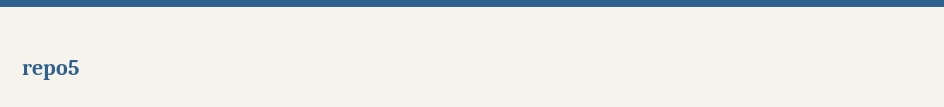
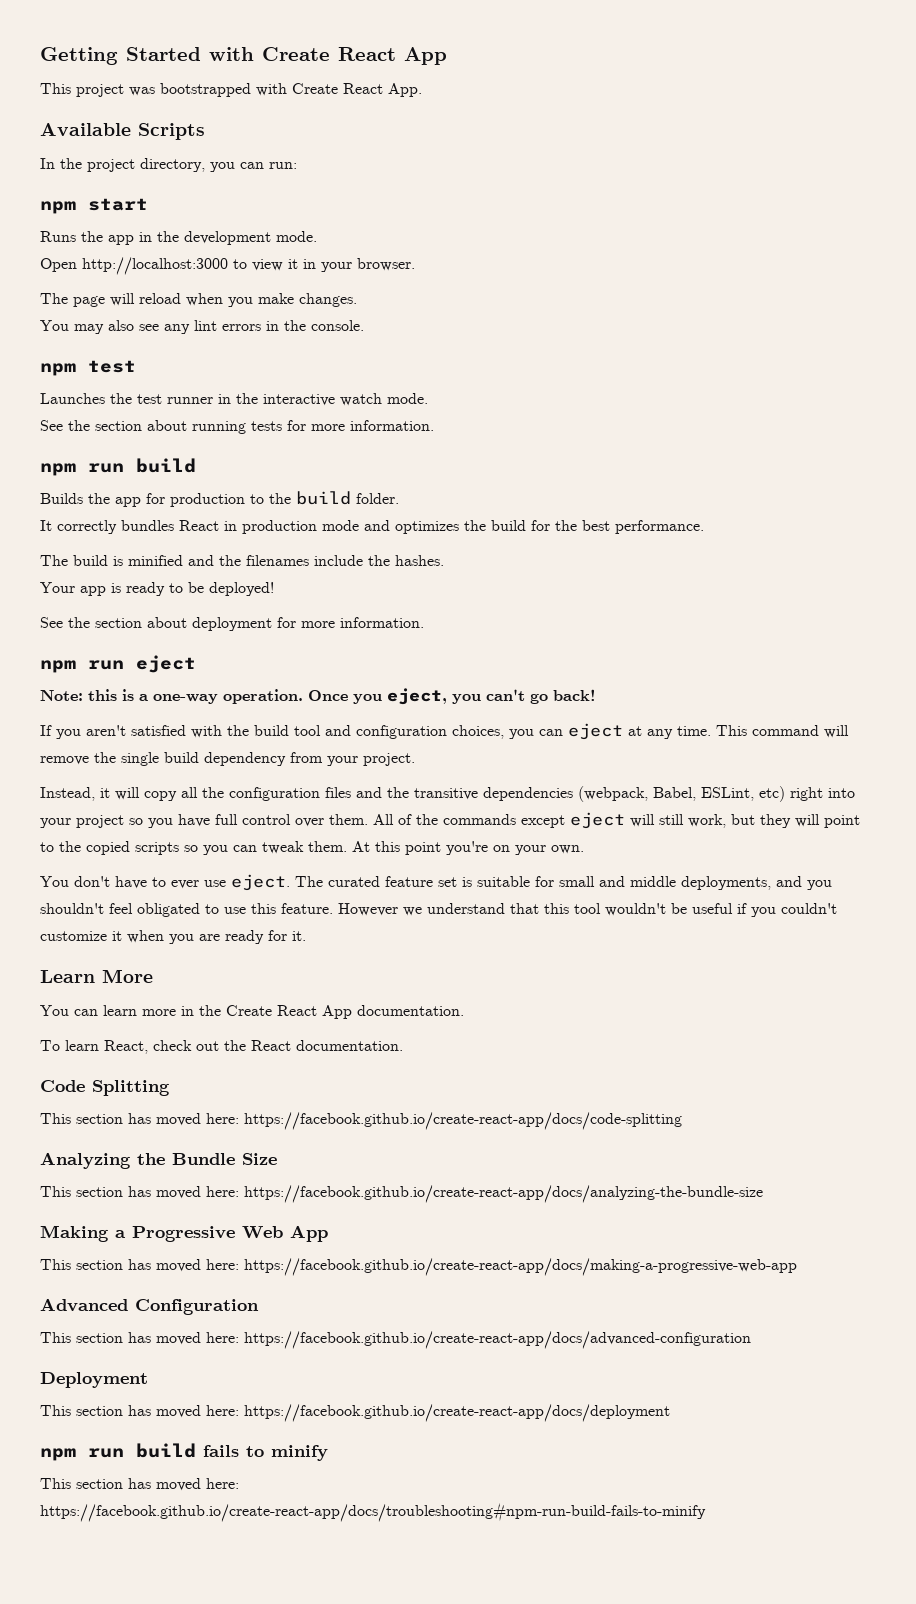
- repo5
+ Getting Started with Create React App
+ This project was bootstrapped with Create React App.
+ Available Scripts
+ In the project directory, you can run:
+ npm start
+ Runs the app in the development mode.
+ Open http://localhost:3000 to view it in your browser.
+ The page will reload when you make changes.
+ You may also see any lint errors in the console.
+ npm test
+ Launches the test runner in the interactive watch mode.
+ See the section about running tests for more information.
+ npm run build
+ Builds the app for production to the build folder.
+ It correctly bundles React in production mode and optimizes the build for the best performance.
+ The build is minified and the filenames include the hashes.
+ Your app is ready to be deployed!
+ See the section about deployment for more information.
+ npm run eject
+ Note: this is a one-way operation. Once you eject, you can't go back!
+ If you aren't satisfied with the build tool and configuration choices, you can eject at any time. This command will remove the single build dependency from your project.
+ Instead, it will copy all the configuration files and the transitive dependencies (webpack, Babel, ESLint, etc) right into your project so you have full control over them. All of the commands except eject will still work, but they will point to the copied scripts so you can tweak them. At this point you're on your own.
+ You don't have to ever use eject. The curated feature set is suitable for small and middle deployments, and you shouldn't feel obligated to use this feature. However we understand that this tool wouldn't be useful if you couldn't customize it when you are ready for it.
+ Learn More
+ You can learn more in the Create React App documentation.
+ To learn React, check out the React documentation.
+ Code Splitting
+ This section has moved here: https://facebook.github.io/create-react-app/docs/code-splitting
+ Analyzing the Bundle Size
+ This section has moved here: https://facebook.github.io/create-react-app/docs/analyzing-the-bundle-size
+ Making a Progressive Web App
+ This section has moved here: https://facebook.github.io/create-react-app/docs/making-a-progressive-web-app
+ Advanced Configuration
+ This section has moved here: https://facebook.github.io/create-react-app/docs/advanced-configuration
+ Deployment
+ This section has moved here: https://facebook.github.io/create-react-app/docs/deployment
+ npm run build fails to minify
+ This section has moved here: https://facebook.github.io/create-react-app/docs/troubleshooting#npm-run-build-fails-to-minify

